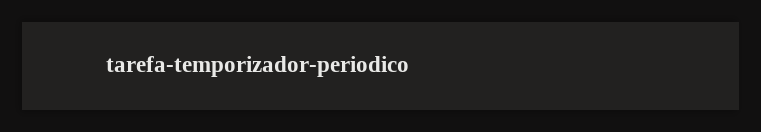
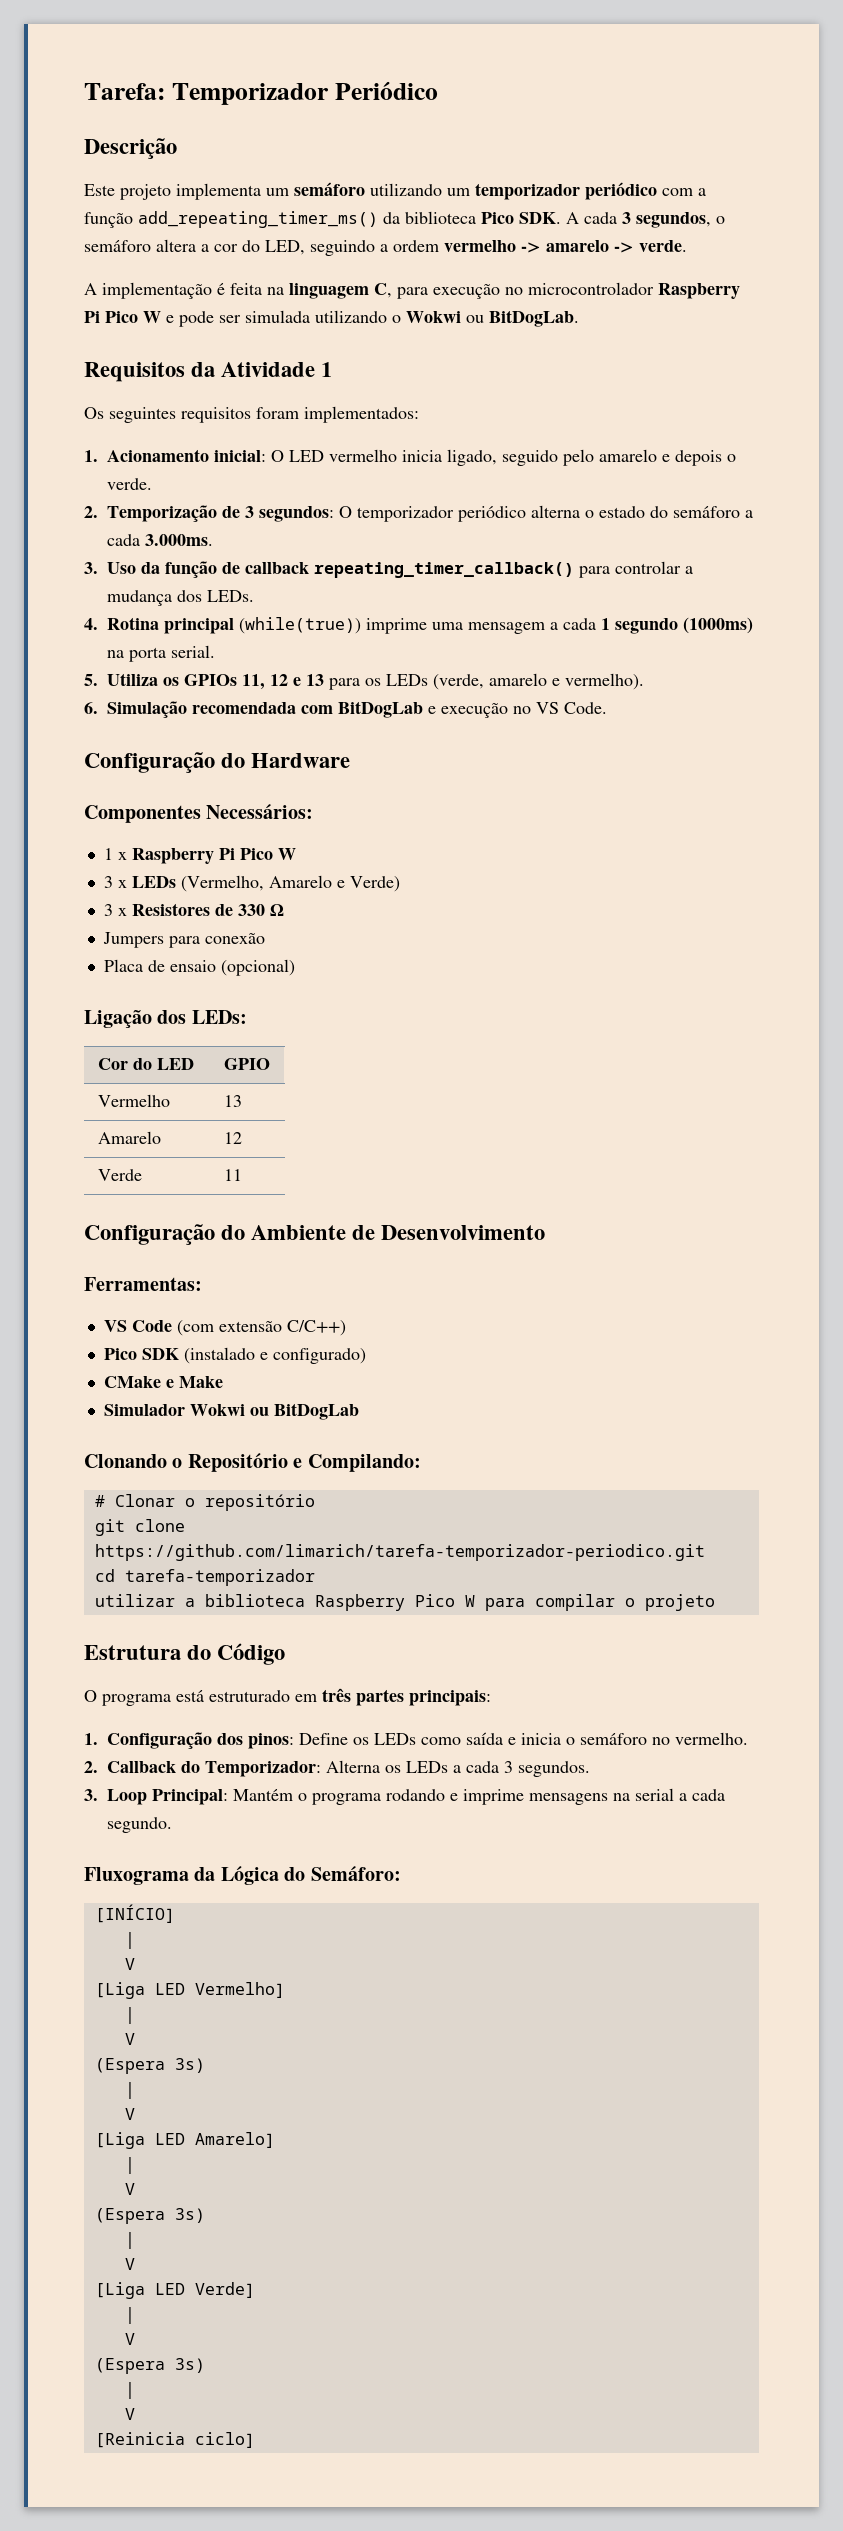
- tarefa-temporizador-periodico
+ Tarefa: Temporizador Periódico
+ Descrição
+ Este projeto implementa um semáforo utilizando um temporizador periódico com a função add_repeating_timer_ms() da biblioteca Pico SDK. A cada 3 segundos, o semáforo altera a cor do LED, seguindo a ordem vermelho -> amarelo -> verde.
+ A implementação é feita na linguagem C, para execução no microcontrolador Raspberry Pi Pico W e pode ser simulada utilizando o Wokwi ou BitDogLab.
+ Requisitos da Atividade 1
+ Os seguintes requisitos foram implementados:
+ 1. Acionamento inicial: O LED vermelho inicia ligado, seguido pelo amarelo e depois o verde.
+ 2. Temporização de 3 segundos: O temporizador periódico alterna o estado do semáforo a cada 3.000ms.
+ 3. Uso da função de callback repeating_timer_callback() para controlar a mudança dos LEDs.
+ 4. Rotina principal (while(true)) imprime uma mensagem a cada 1 segundo (1000ms) na porta serial.
+ 5. Utiliza os GPIOs 11, 12 e 13 para os LEDs (verde, amarelo e vermelho).
+ 6. Simulação recomendada com BitDogLab e execução no VS Code.
+ Configuração do Hardware
+ Componentes Necessários:
+ 1 x Raspberry Pi Pico W
+ 3 x LEDs (Vermelho, Amarelo e Verde)
+ 3 x Resistores de 330 Ω
+ Jumpers para conexão
+ Placa de ensaio (opcional)
+ Ligação dos LEDs:
+ Cor do LED | GPIO
+ Vermelho | 13
+ Amarelo | 12
+ Verde | 11
+ Configuração do Ambiente de Desenvolvimento
+ Ferramentas:
+ VS Code (com extensão C/C++)
+ Pico SDK (instalado e configurado)
+ CMake e Make
+ Simulador Wokwi ou BitDogLab
+ Clonando o Repositório e Compilando:
+ # Clonar o repositório
+ git clone https://github.com/limarich/tarefa-temporizador-periodico.git
+ cd tarefa-temporizador
+ utilizar a biblioteca Raspberry Pico W para compilar o projeto
+ Estrutura do Código
+ O programa está estruturado em três partes principais:
+ 1. Configuração dos pinos: Define os LEDs como saída e inicia o semáforo no vermelho.
+ 2. Callback do Temporizador: Alterna os LEDs a cada 3 segundos.
+ 3. Loop Principal: Mantém o programa rodando e imprime mensagens na serial a cada segundo.
+ Fluxograma da Lógica do Semáforo:
+ [INÍCIO]
+ |
+ V
+ [Liga LED Vermelho]
+ |
+ V
+ (Espera 3s)
+ |
+ V
+ [Liga LED Amarelo]
+ |
+ V
+ (Espera 3s)
+ |
+ V
+ [Liga LED Verde]
+ |
+ V
+ (Espera 3s)
+ |
+ V
+ [Reinicia ciclo]

